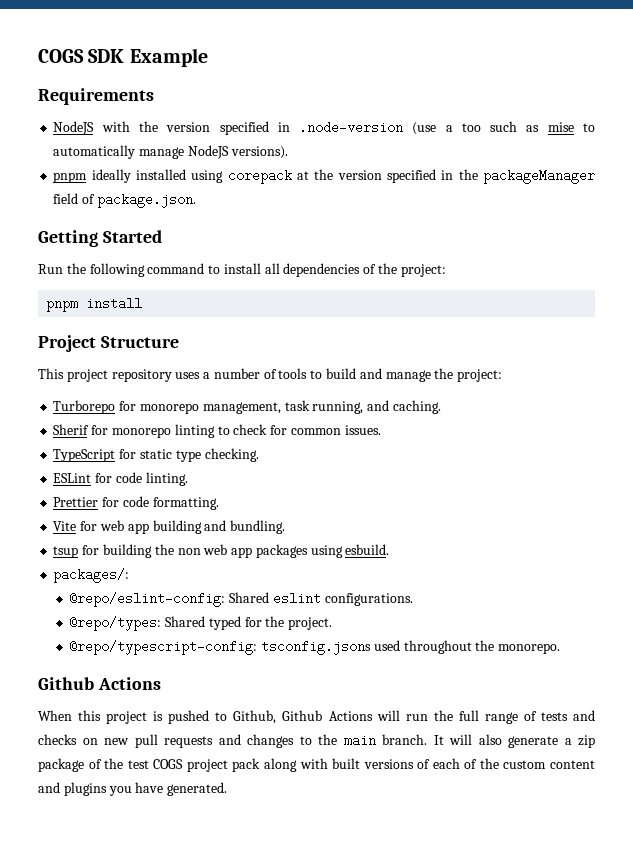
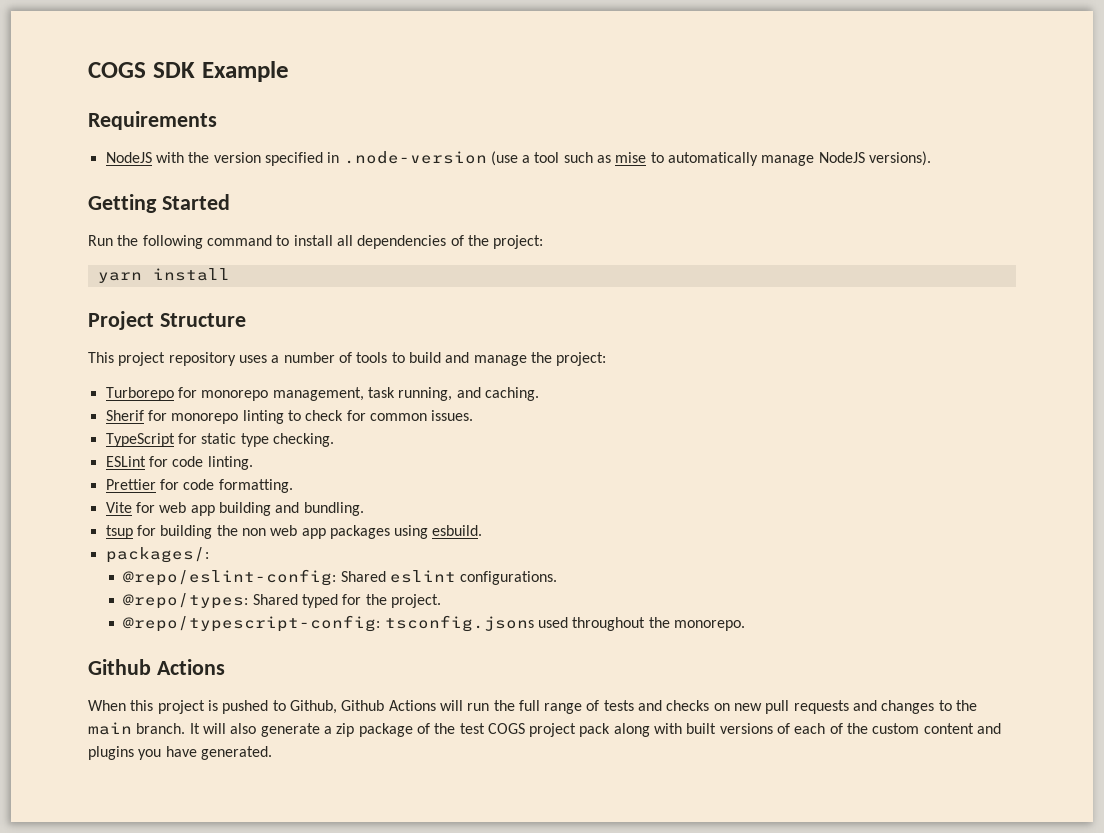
- NodeJS with the version specified in .node-version (use a too such as mise to automatically manage NodeJS versions).
+ NodeJS with the version specified in .node-version (use a tool such as mise to automatically manage NodeJS versions).
- pnpm ideally installed using corepack at the version specified in the packageManager field of package.json.
- pnpm install
+ yarn install

